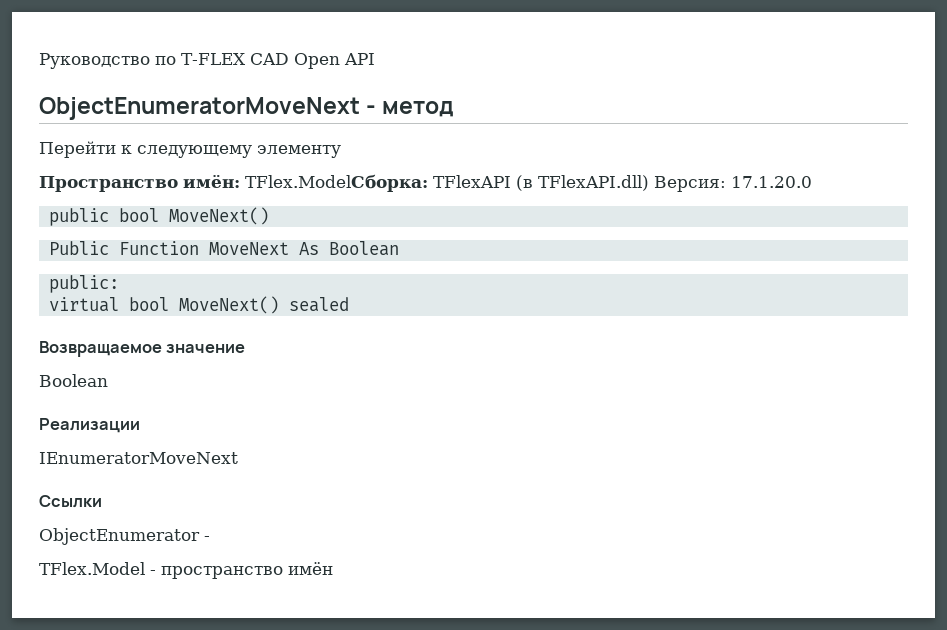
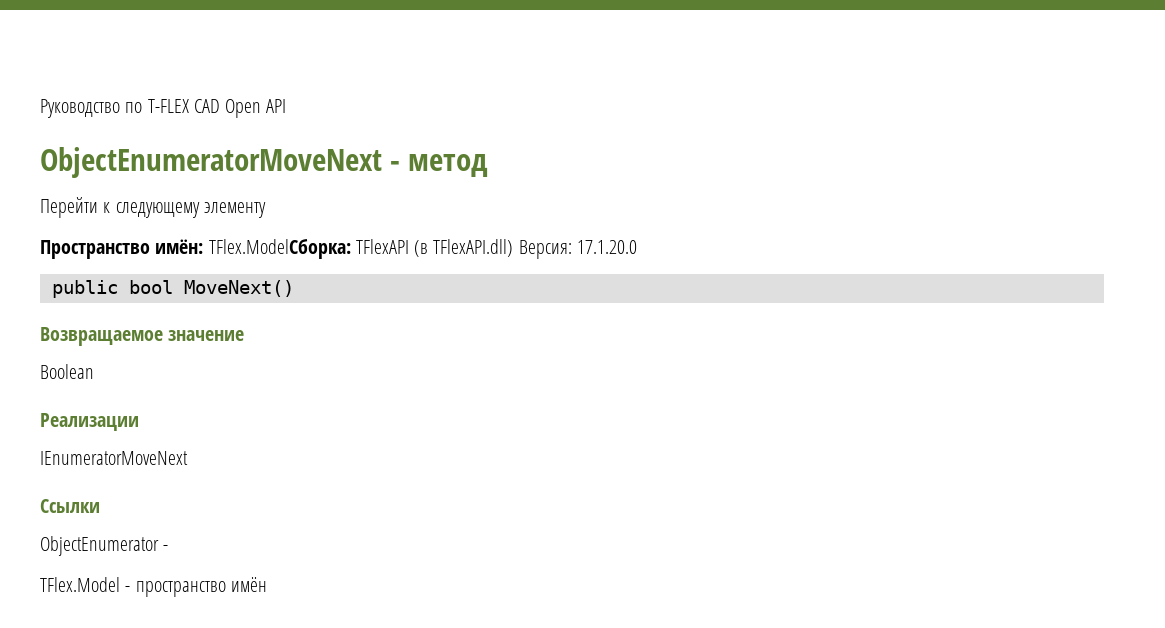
- Public Function MoveNext As Boolean
- public:
- virtual bool MoveNext() sealed

